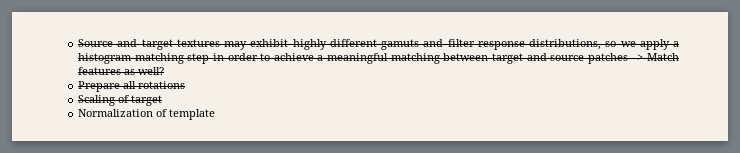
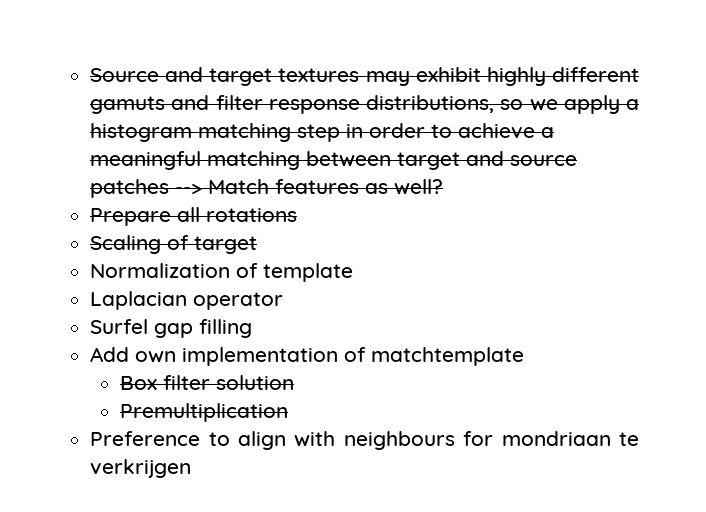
+ Laplacian operator
+ Surfel gap filling
+ Add own implementation of matchtemplate
+ Box filter solution
+ Premultiplication
+ Preference to align with neighbours for mondriaan te verkrijgen

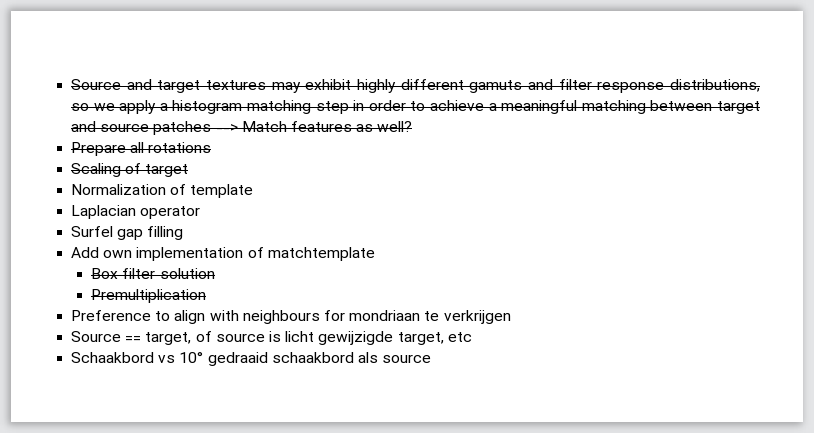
+ Source == target, of source is licht gewijzigde target, etc
+ Schaakbord vs 10° gedraaid schaakbord als source

